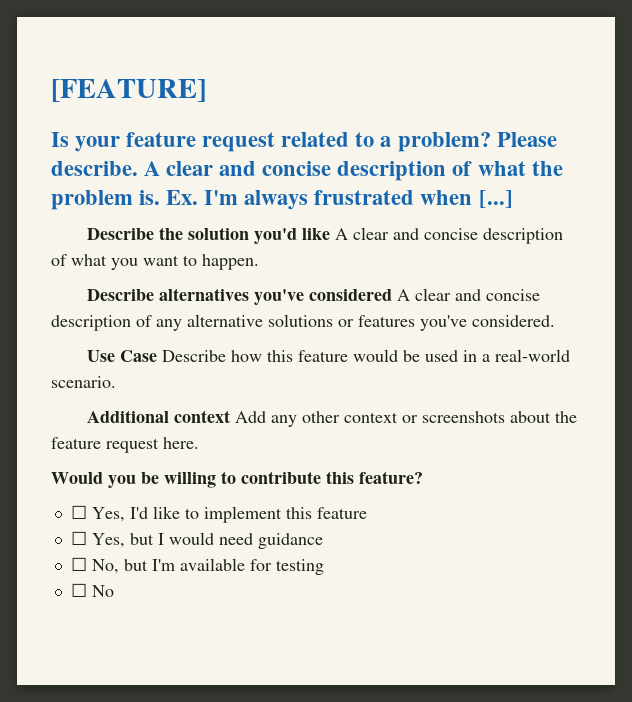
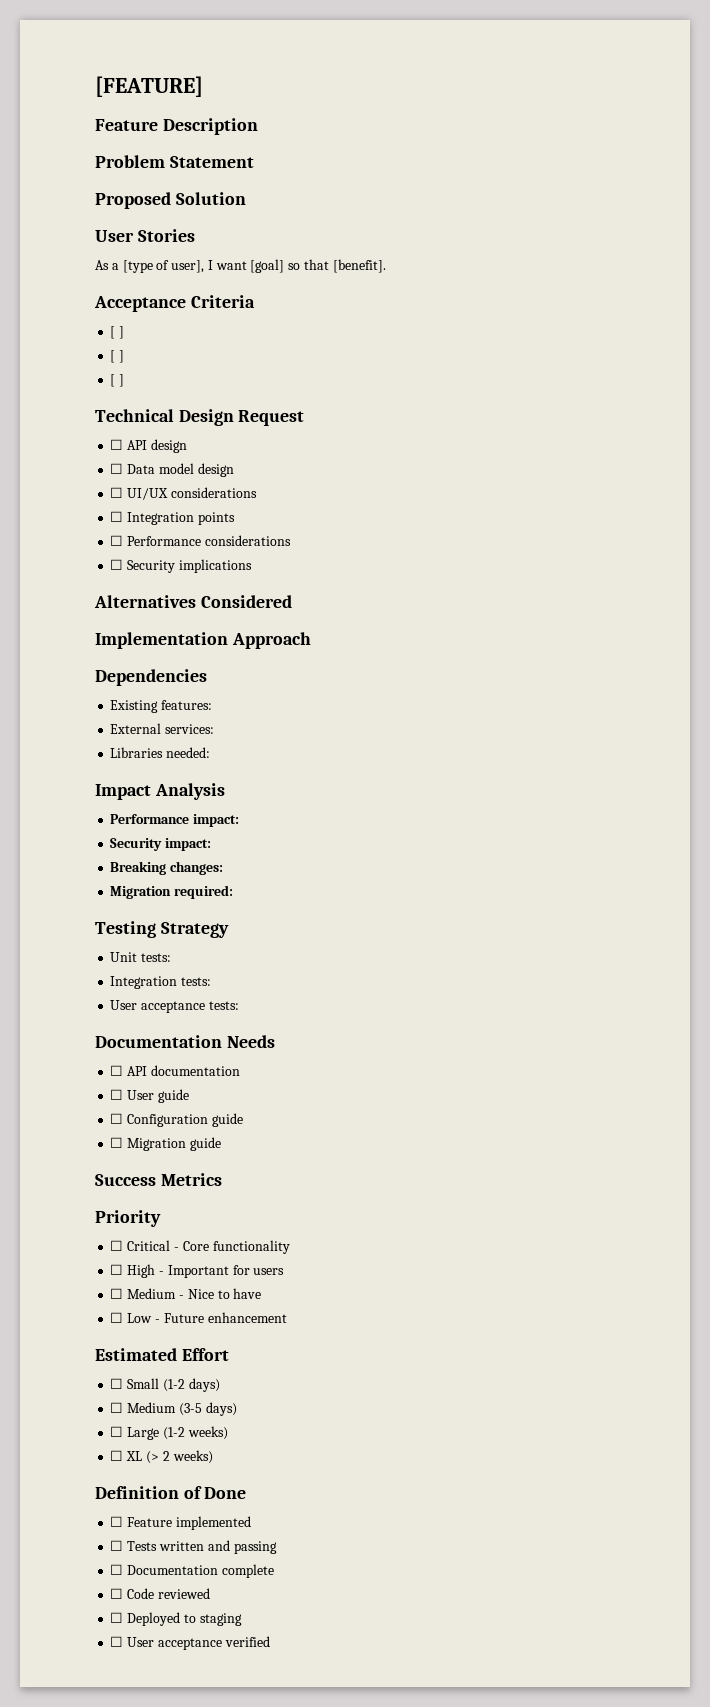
- Is your feature request related to a problem? Please describe. A clear and concise description of what the problem is. Ex. I'm always frustrated when [...]
- Describe the solution you'd like A clear and concise description of what you want to happen.
- Describe alternatives you've considered A clear and concise description of any alternative solutions or features you've considered.
- Use Case Describe how this feature would be used in a real-world scenario.
- Additional context Add any other context or screenshots about the feature request here.
- Would you be willing to contribute this feature?
- ☐ Yes, I'd like to implement this feature
- ☐ Yes, but I would need guidance
- ☐ No, but I'm available for testing
- ☐ No
+ Feature Description
+ Problem Statement
+ Proposed Solution
+ User Stories
+ As a [type of user], I want [goal] so that [benefit].
+ Acceptance Criteria
+ [ ]
+ [ ]
+ [ ]
+ Technical Design Request
+ ☐ API design
+ ☐ Data model design
+ ☐ UI/UX considerations
+ ☐ Integration points
+ ☐ Performance considerations
+ ☐ Security implications
+ Alternatives Considered
+ Implementation Approach
+ Dependencies
+ Existing features:
+ External services:
+ Libraries needed:
+ Impact Analysis
+ Performance impact:
+ Security impact:
+ Breaking changes:
+ Migration required:
+ Testing Strategy
+ Unit tests:
+ Integration tests:
+ User acceptance tests:
+ Documentation Needs
+ ☐ API documentation
+ ☐ User guide
+ ☐ Configuration guide
+ ☐ Migration guide
+ Success Metrics
+ Priority
+ ☐ Critical - Core functionality
+ ☐ High - Important for users
+ ☐ Medium - Nice to have
+ ☐ Low - Future enhancement
+ Estimated Effort
+ ☐ Small (1-2 days)
+ ☐ Medium (3-5 days)
+ ☐ Large (1-2 weeks)
+ ☐ XL (> 2 weeks)
+ Definition of Done
+ ☐ Feature implemented
+ ☐ Tests written and passing
+ ☐ Documentation complete
+ ☐ Code reviewed
+ ☐ Deployed to staging
+ ☐ User acceptance verified

